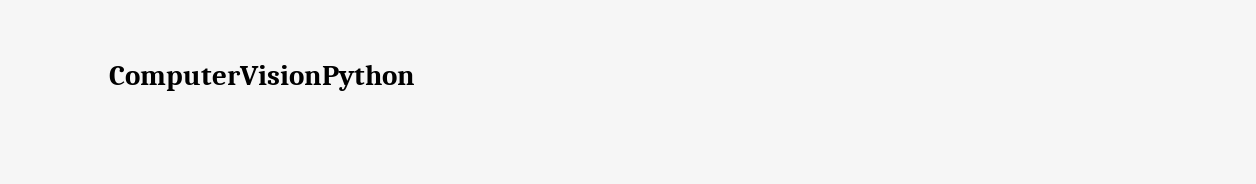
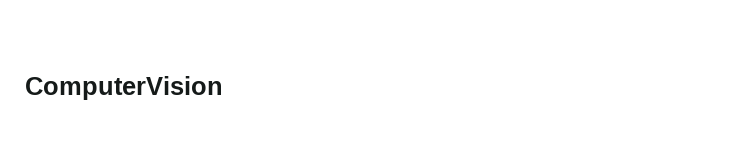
- ComputerVisionPython
+ ComputerVision

